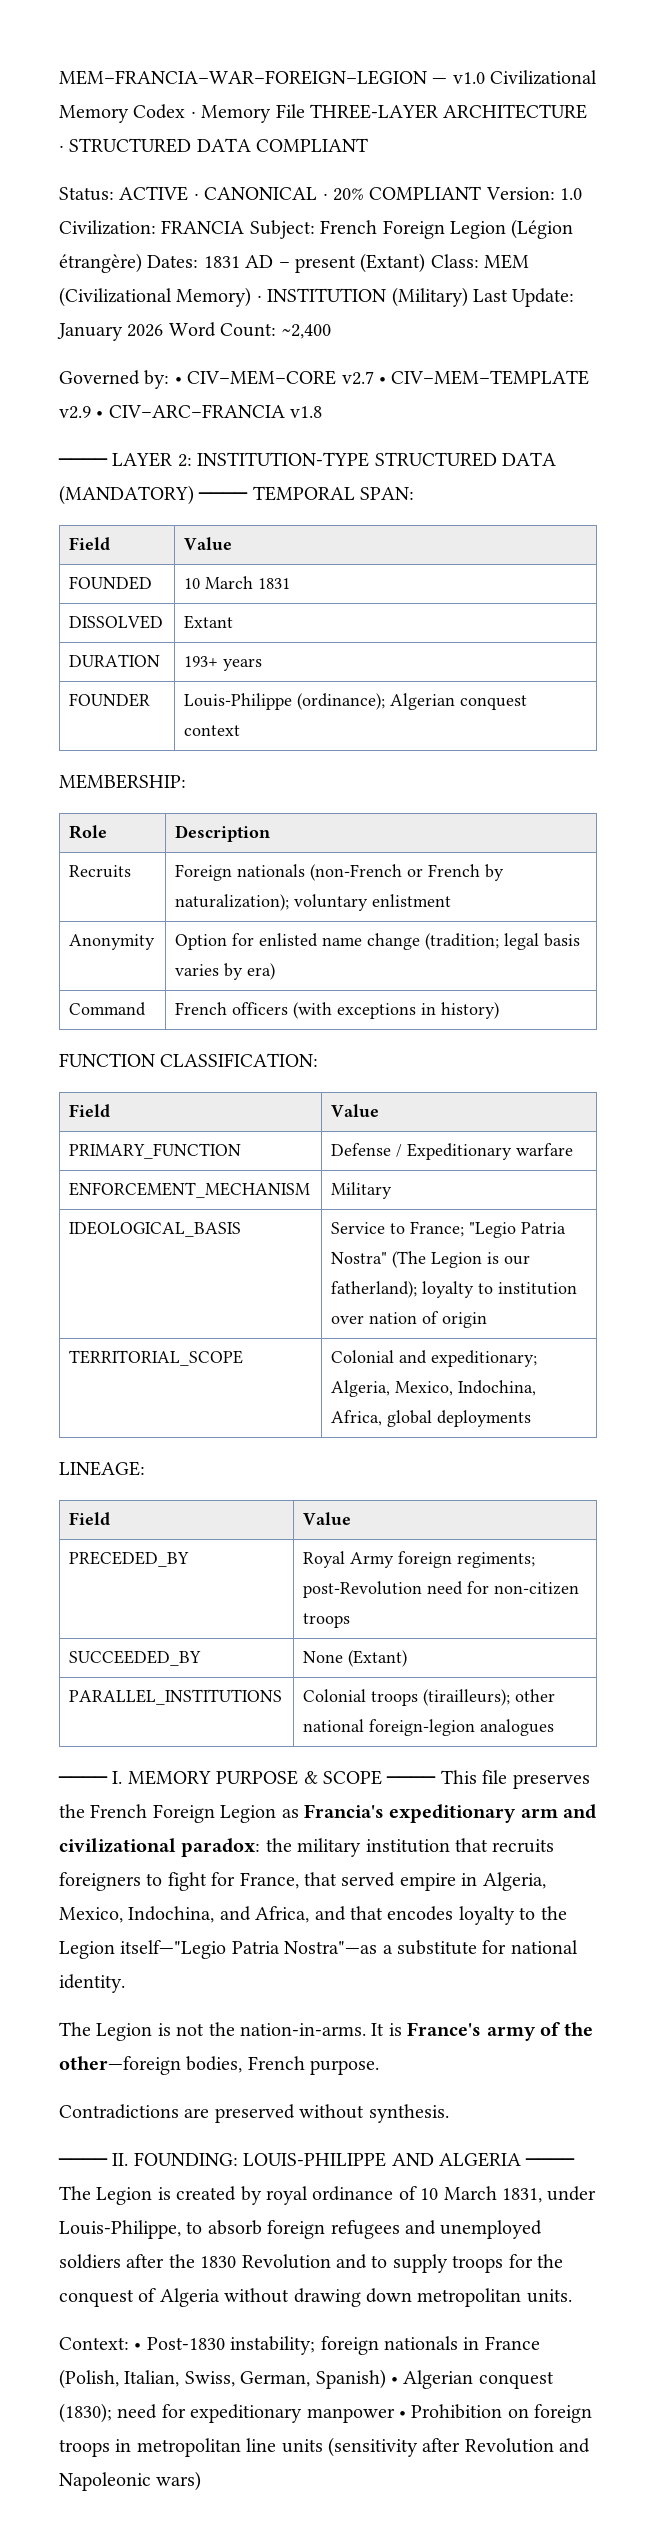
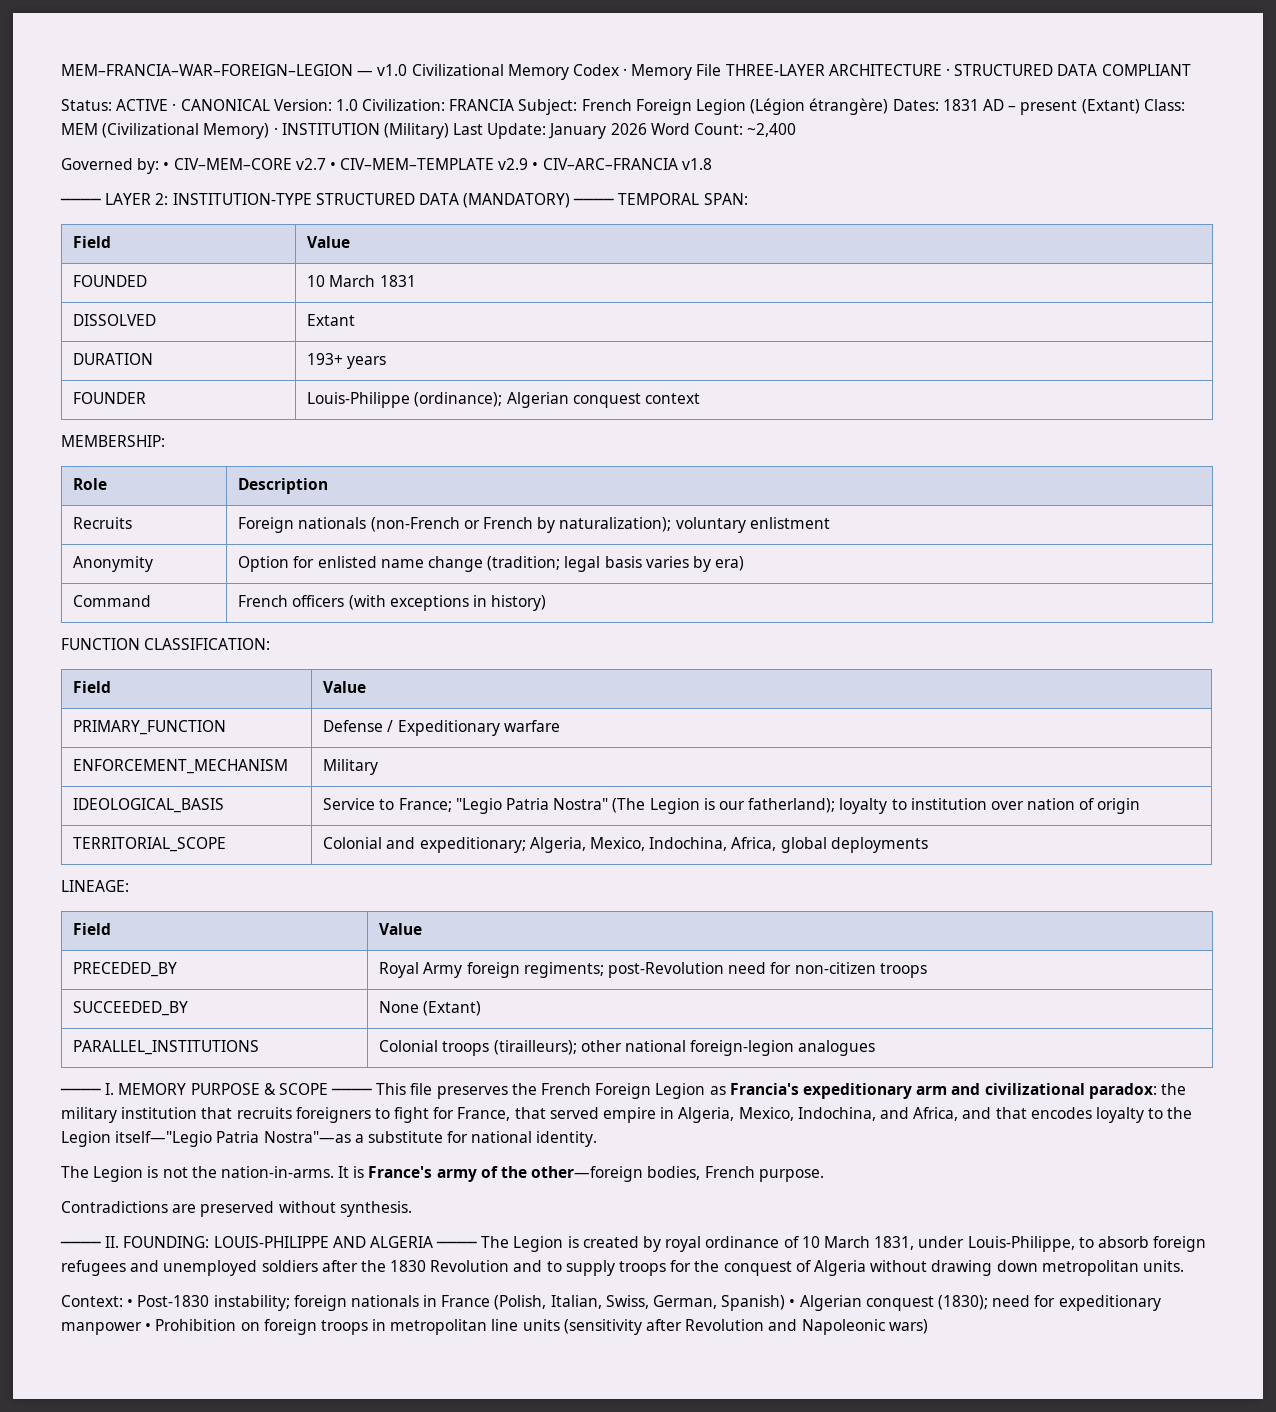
- Status: ACTIVE · CANONICAL · 20% COMPLIANT Version: 1.0 Civilization: FRANCIA Subject: French Foreign Legion (Légion étrangère) Dates: 1831 AD – present (Extant) Class: MEM (Civilizational Memory) · INSTITUTION (Military) Last Update: January 2026 Word Count: ~2,400
+ Status: ACTIVE · CANONICAL Version: 1.0 Civilization: FRANCIA Subject: French Foreign Legion (Légion étrangère) Dates: 1831 AD – present (Extant) Class: MEM (Civilizational Memory) · INSTITUTION (Military) Last Update: January 2026 Word Count: ~2,400

